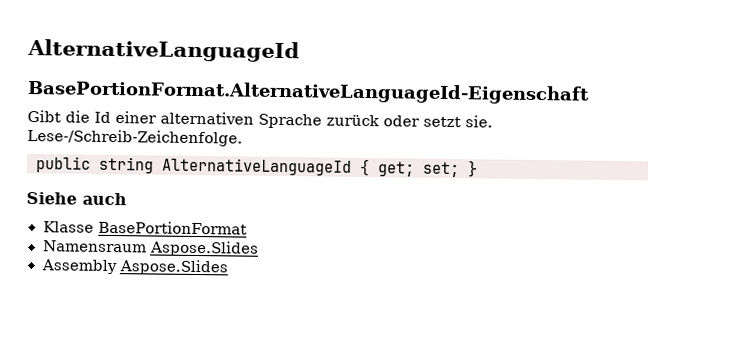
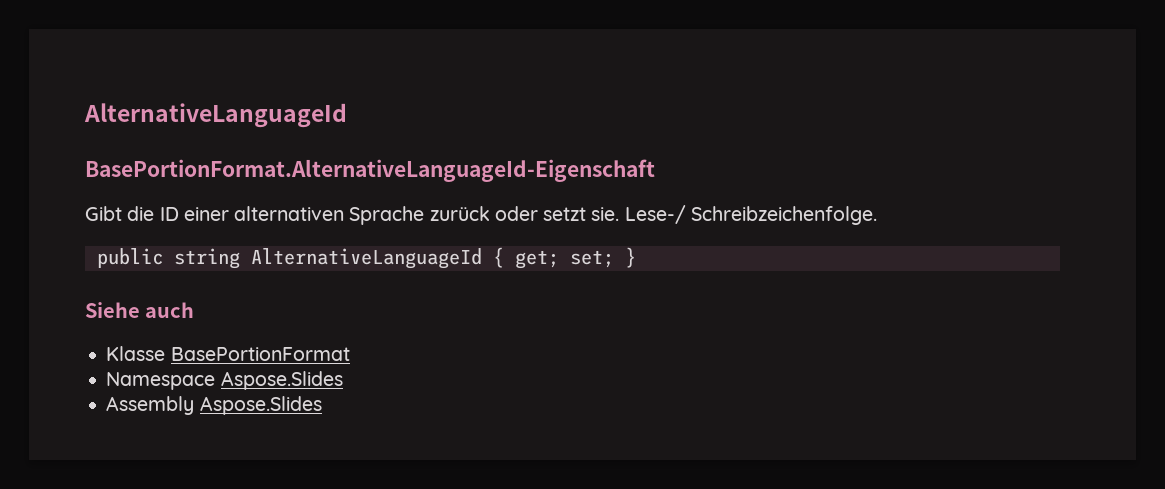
- Gibt die Id einer alternativen Sprache zurück oder setzt sie.
+ Gibt die ID einer alternativen Sprache zurück oder setzt sie.
- Lese-/Schreib-Zeichenfolge.
+ Lese-/ Schreibzeichenfolge.
- Namensraum Aspose.Slides
+ Namespace Aspose.Slides

